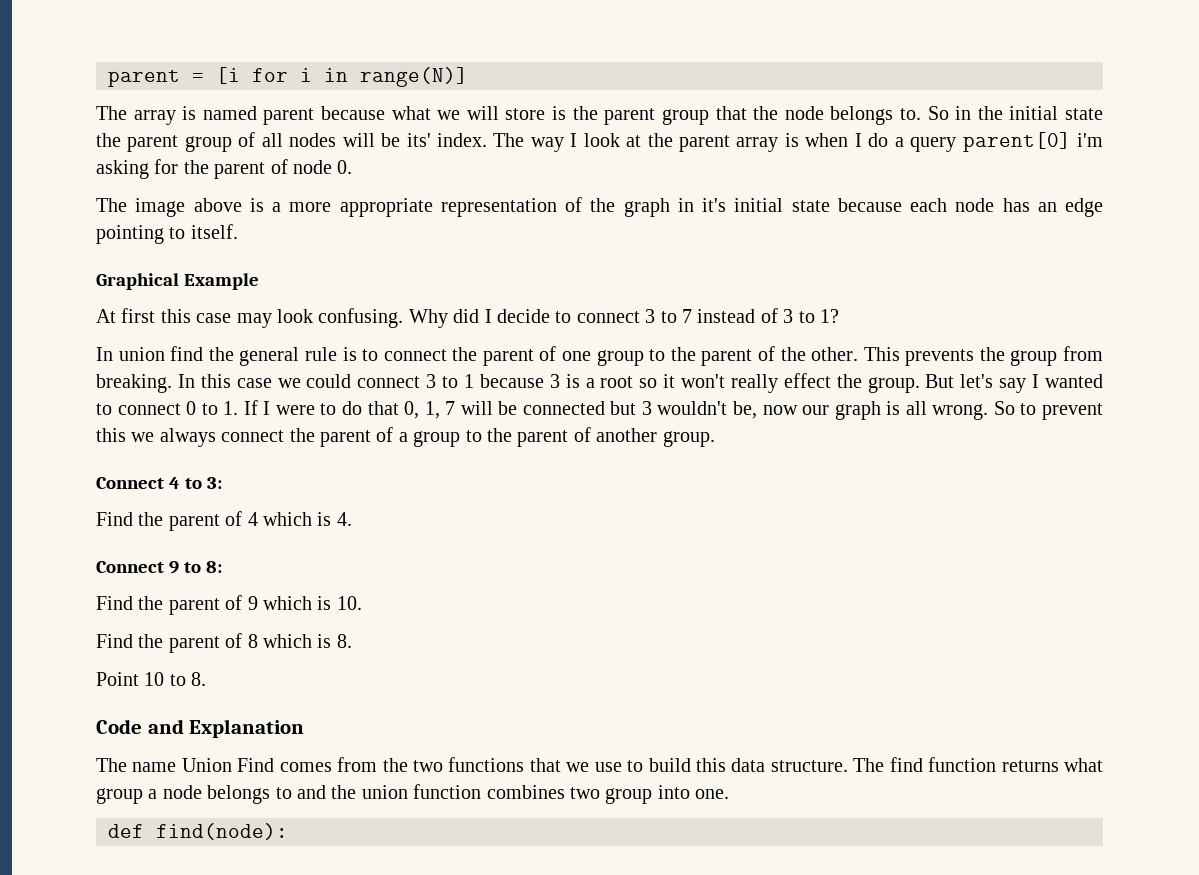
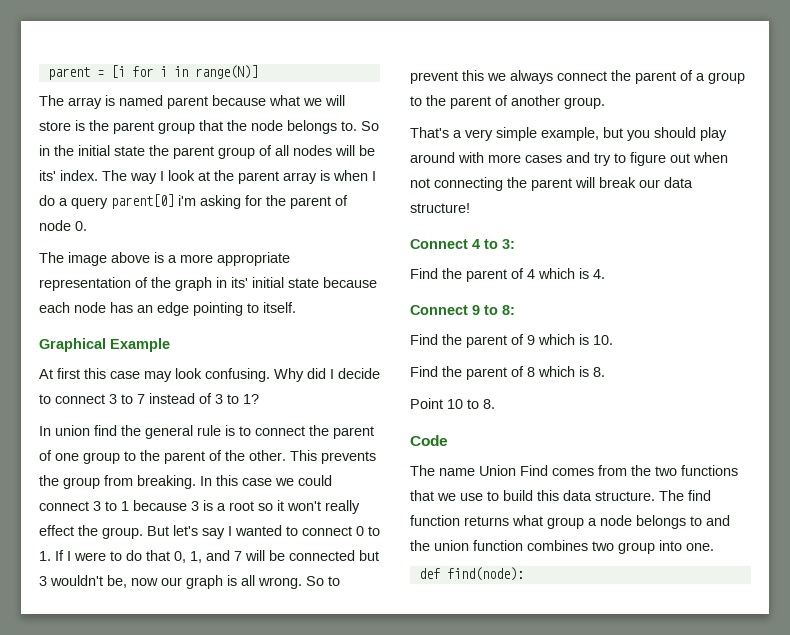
- The image above is a more appropriate representation of the graph in it's initial state because each node has an edge pointing to itself.
+ The image above is a more appropriate representation of the graph in its' initial state because each node has an edge pointing to itself.
- But let's say I wanted to connect 0 to 1. If I were to do that 0, 1, 7 will be connected but 3 wouldn't be, now our graph is all wrong.
+ But let's say I wanted to connect 0 to 1. If I were to do that 0, 1, and 7 will be connected but 3 wouldn't be, now our graph is all wrong.
+ That's a very simple example, but you should play around with more cases and try to figure out when not connecting the parent will break our data structure!
- Code and Explanation
+ Code

